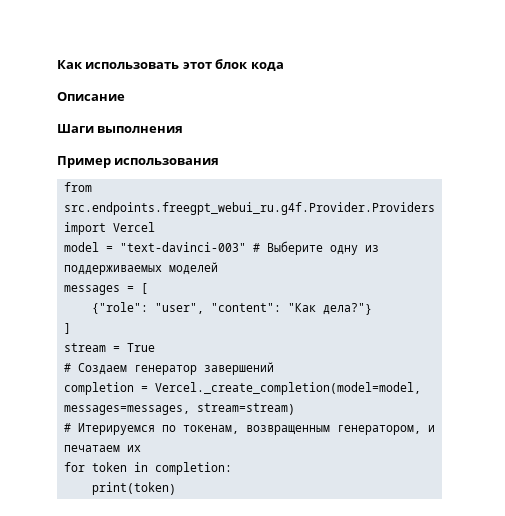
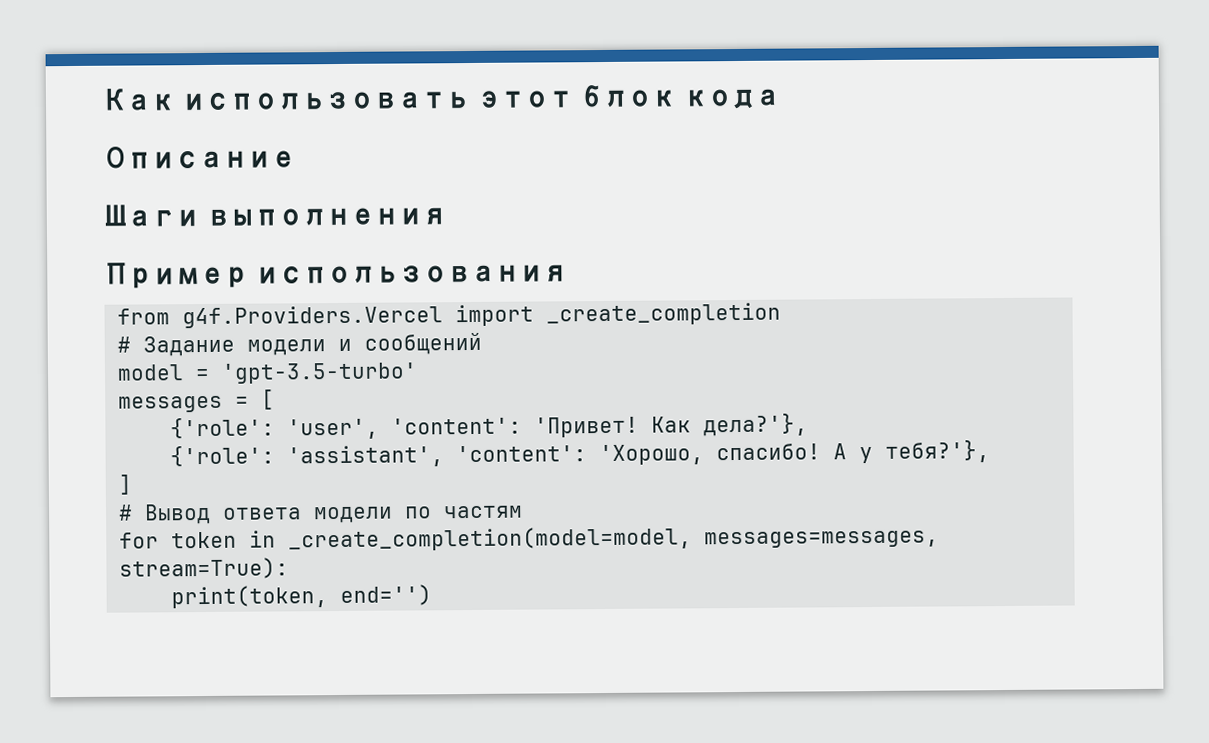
- from src.endpoints.freegpt_webui_ru.g4f.Provider.Providers import Vercel
- model = "text-davinci-003" # Выберите одну из поддерживаемых моделей
+ from g4f.Providers.Vercel import _create_completion
+ # Задание модели и сообщений
+ model = 'gpt-3.5-turbo'
  messages = [
- {"role": "user", "content": "Как дела?"}
+ {'role': 'user', 'content': 'Привет! Как дела?'},
+ {'role': 'assistant', 'content': 'Хорошо, спасибо! А у тебя?'},
  ]
- stream = True
- # Создаем генератор завершений
- completion = Vercel._create_completion(model=model, messages=messages, stream=stream)
- # Итерируемся по токенам, возвращенным генератором, и печатаем их
- for token in completion:
- print(token)
+ # Вывод ответа модели по частям
+ for token in _create_completion(model=model, messages=messages, stream=True):
+ print(token, end='')

